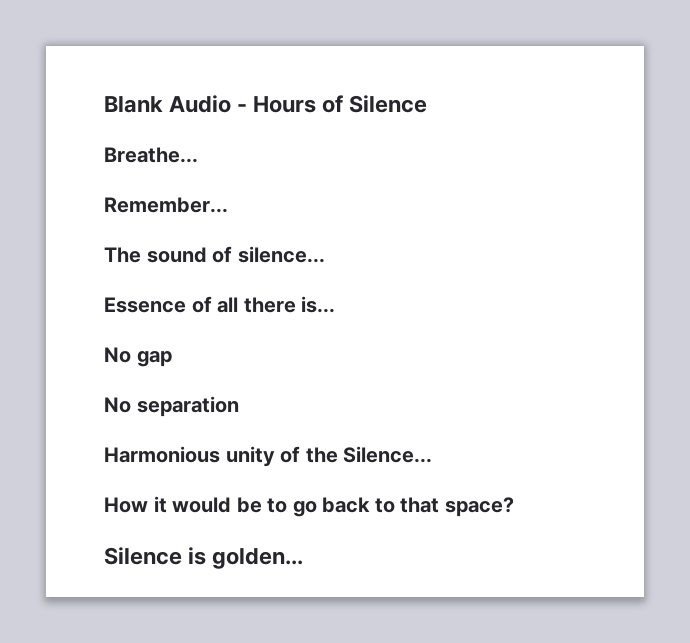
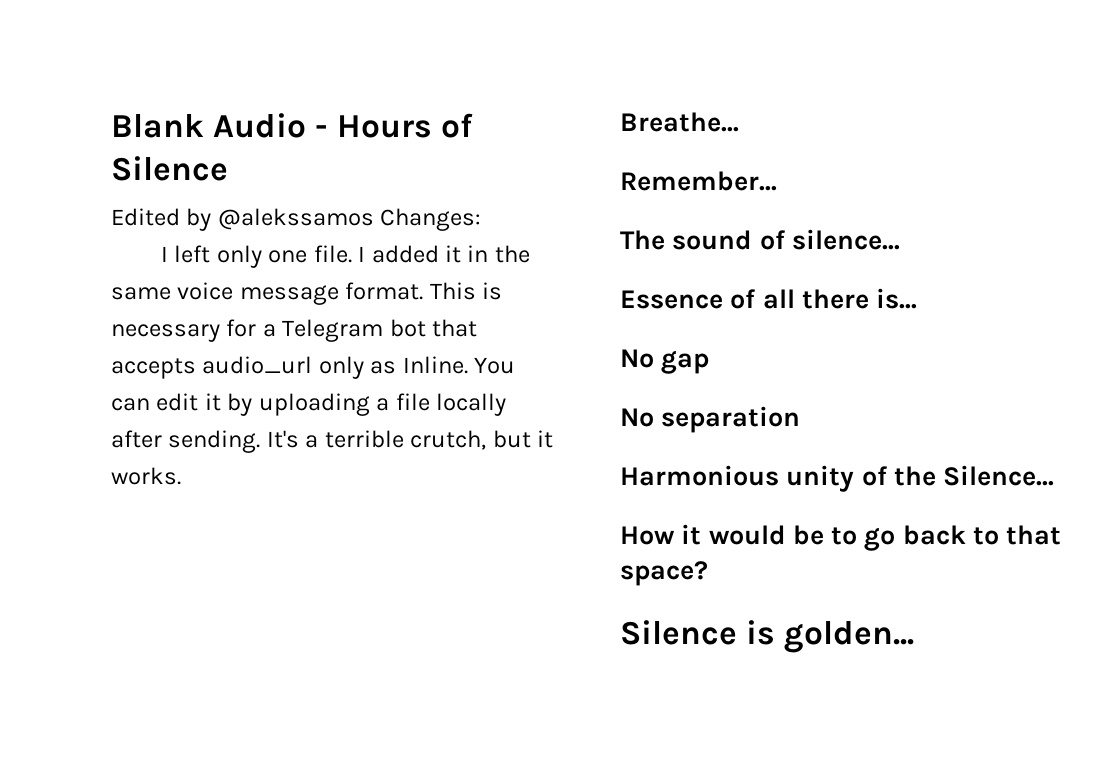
+ Edited by @alekssamos Changes:
+ I left only one file. I added it in the same voice message format. This is necessary for a Telegram bot that accepts audio_url only as Inline. You can edit it by uploading a file locally after sending. It's a terrible crutch, but it works.

